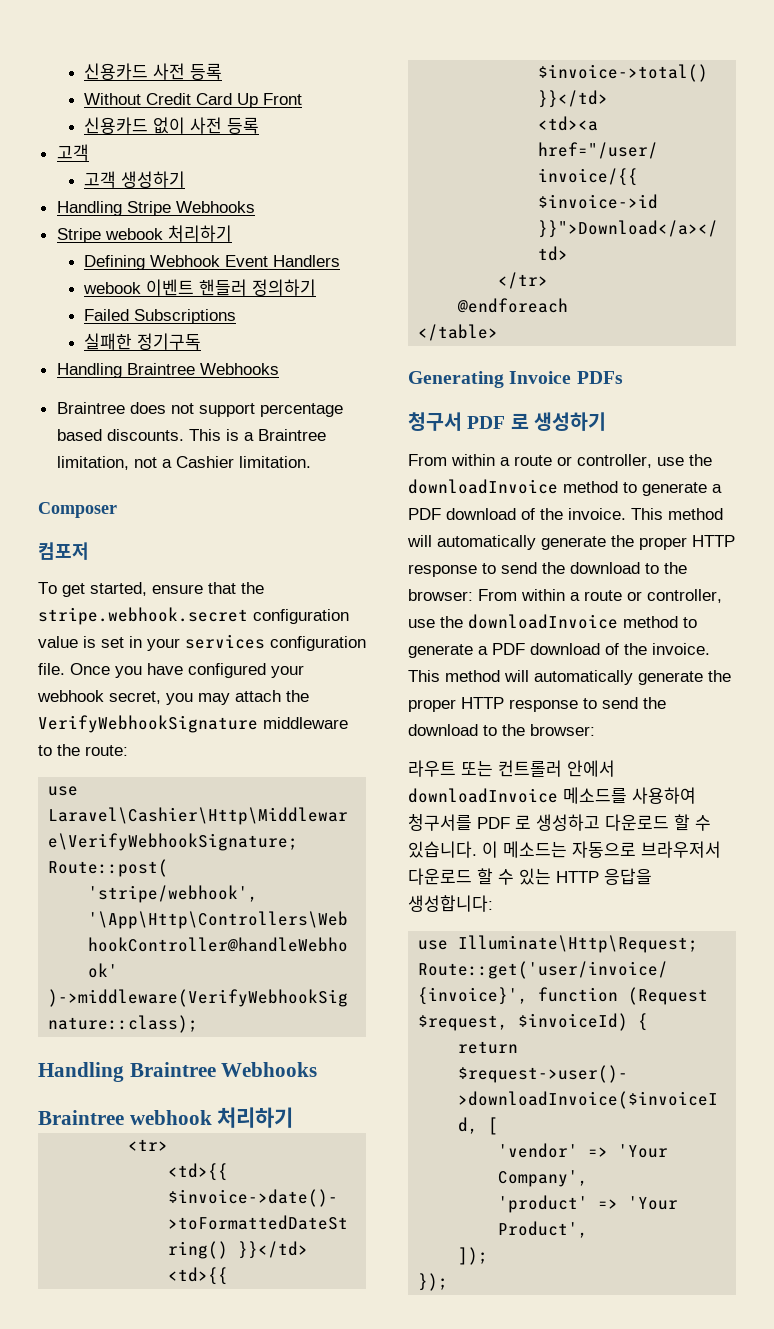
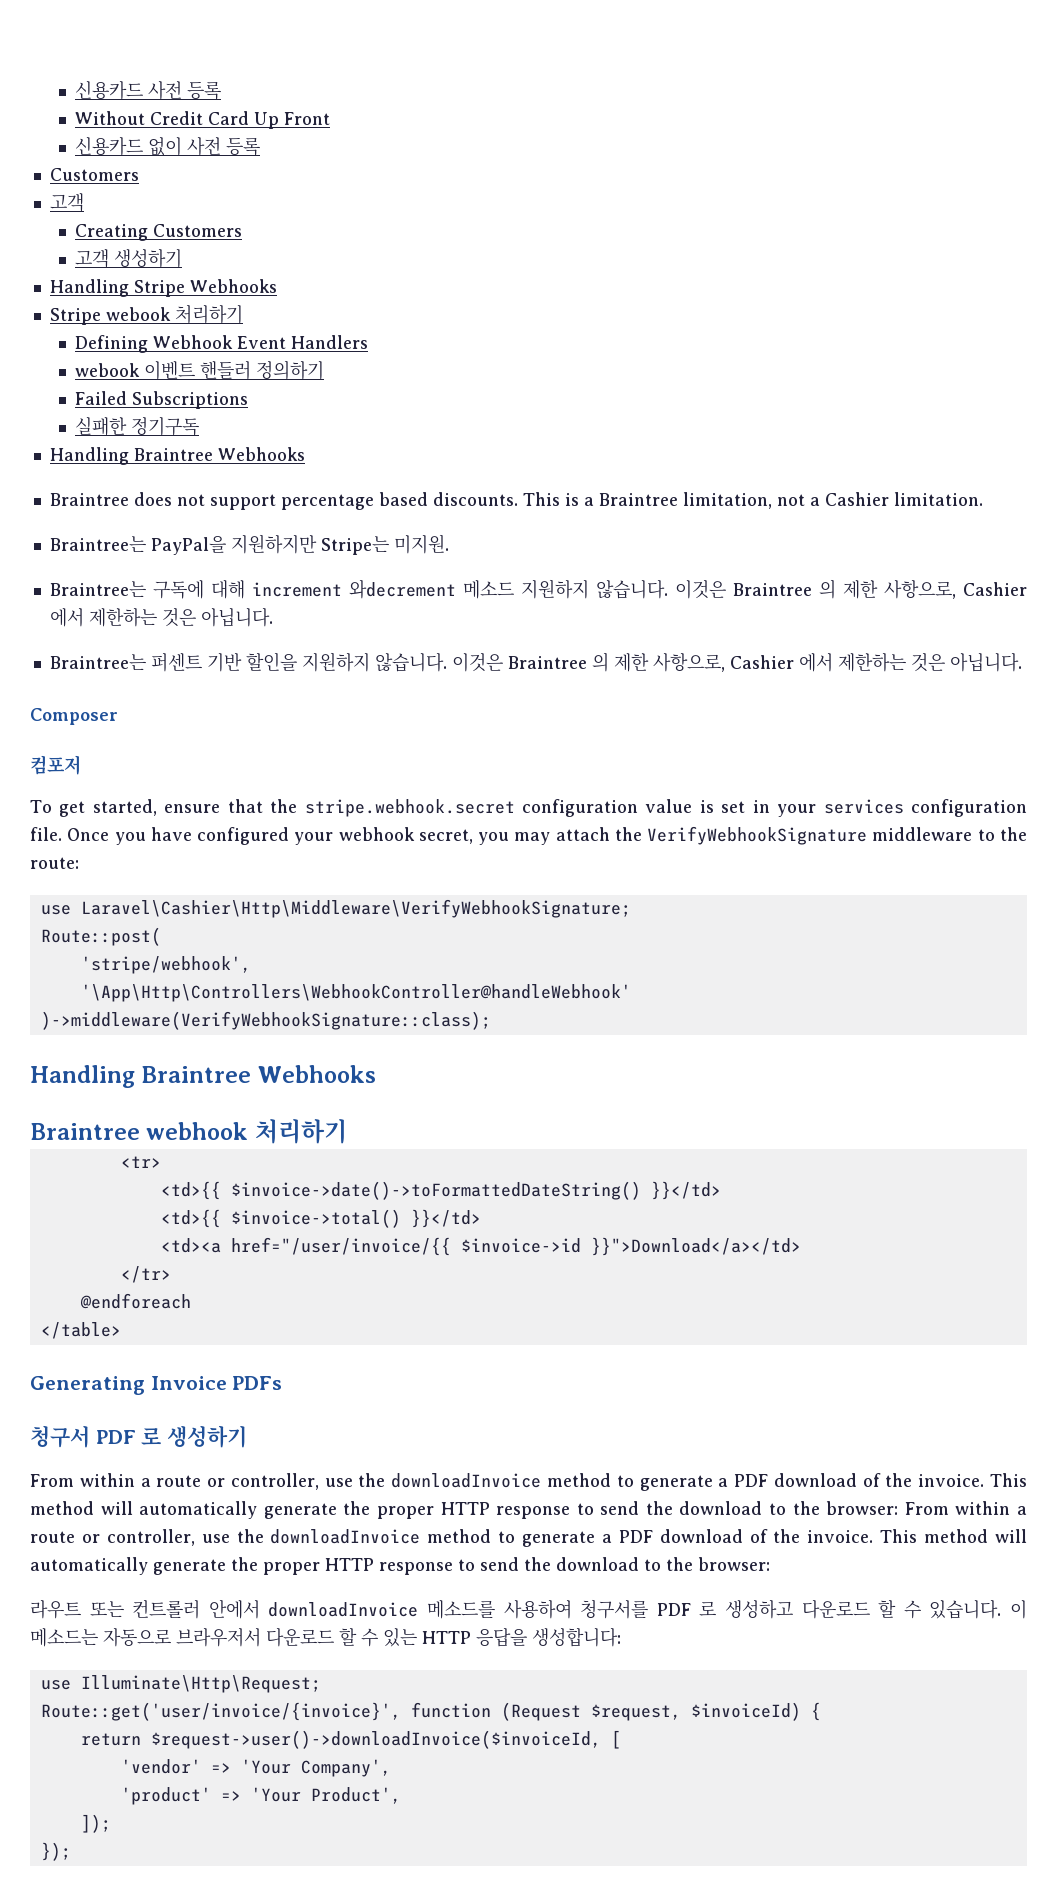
  신용카드 없이 사전 등록
+ Customers
  고객
+ Creating Customers
+ Braintree는 PayPal을 지원하지만 Stripe는 미지원.
+ Braintree는 구독에 대해 increment 와decrement 메소드 지원하지 않습니다. 이것은 Braintree 의 제한 사항으로, Cashier 에서 제한하는 것은 아닙니다.
+ Braintree는 퍼센트 기반 할인을 지원하지 않습니다. 이것은 Braintree 의 제한 사항으로, Cashier 에서 제한하는 것은 아닙니다.

